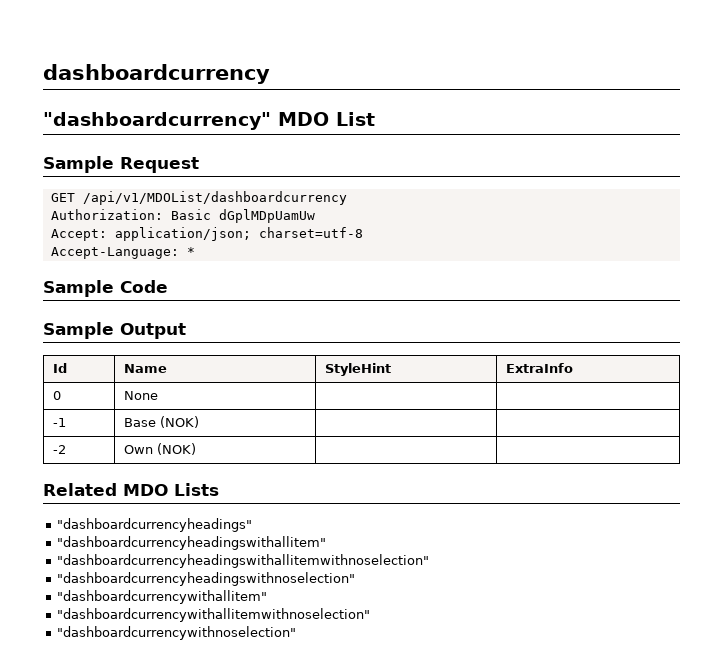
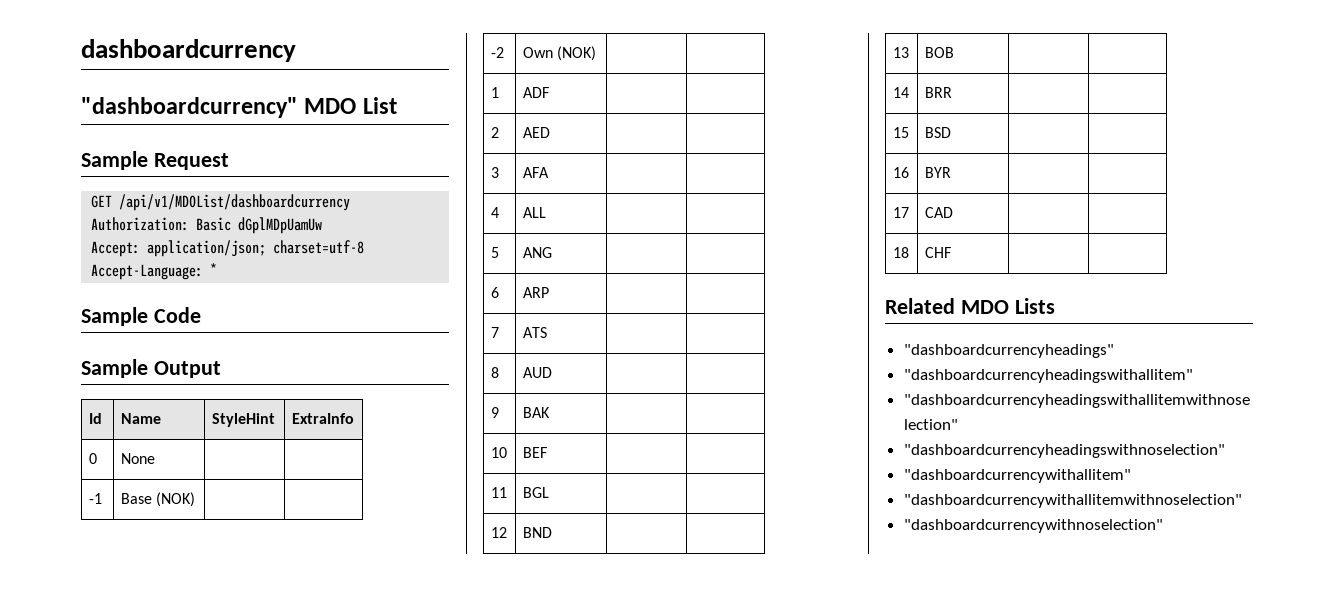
+ 1 | ADF | |
+ 2 | AED | |
+ 3 | AFA | |
+ 4 | ALL | |
+ 5 | ANG | |
+ 6 | ARP | |
+ 7 | ATS | |
+ 8 | AUD | |
+ 9 | BAK | |
+ 10 | BEF | |
+ 11 | BGL | |
+ 12 | BND | |
+ 13 | BOB | |
+ 14 | BRR | |
+ 15 | BSD | |
+ 16 | BYR | |
+ 17 | CAD | |
+ 18 | CHF | |

